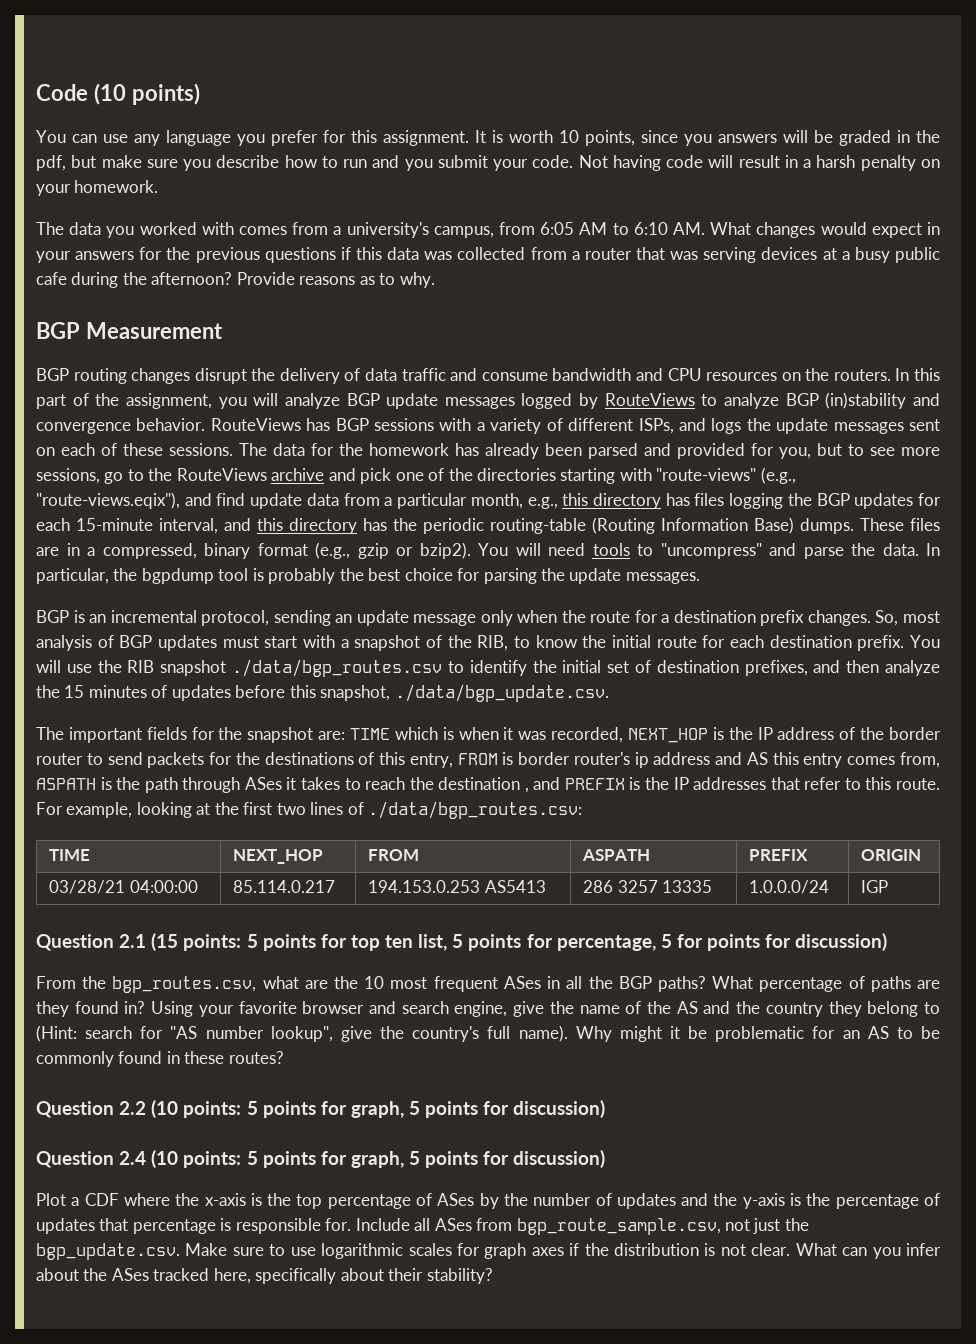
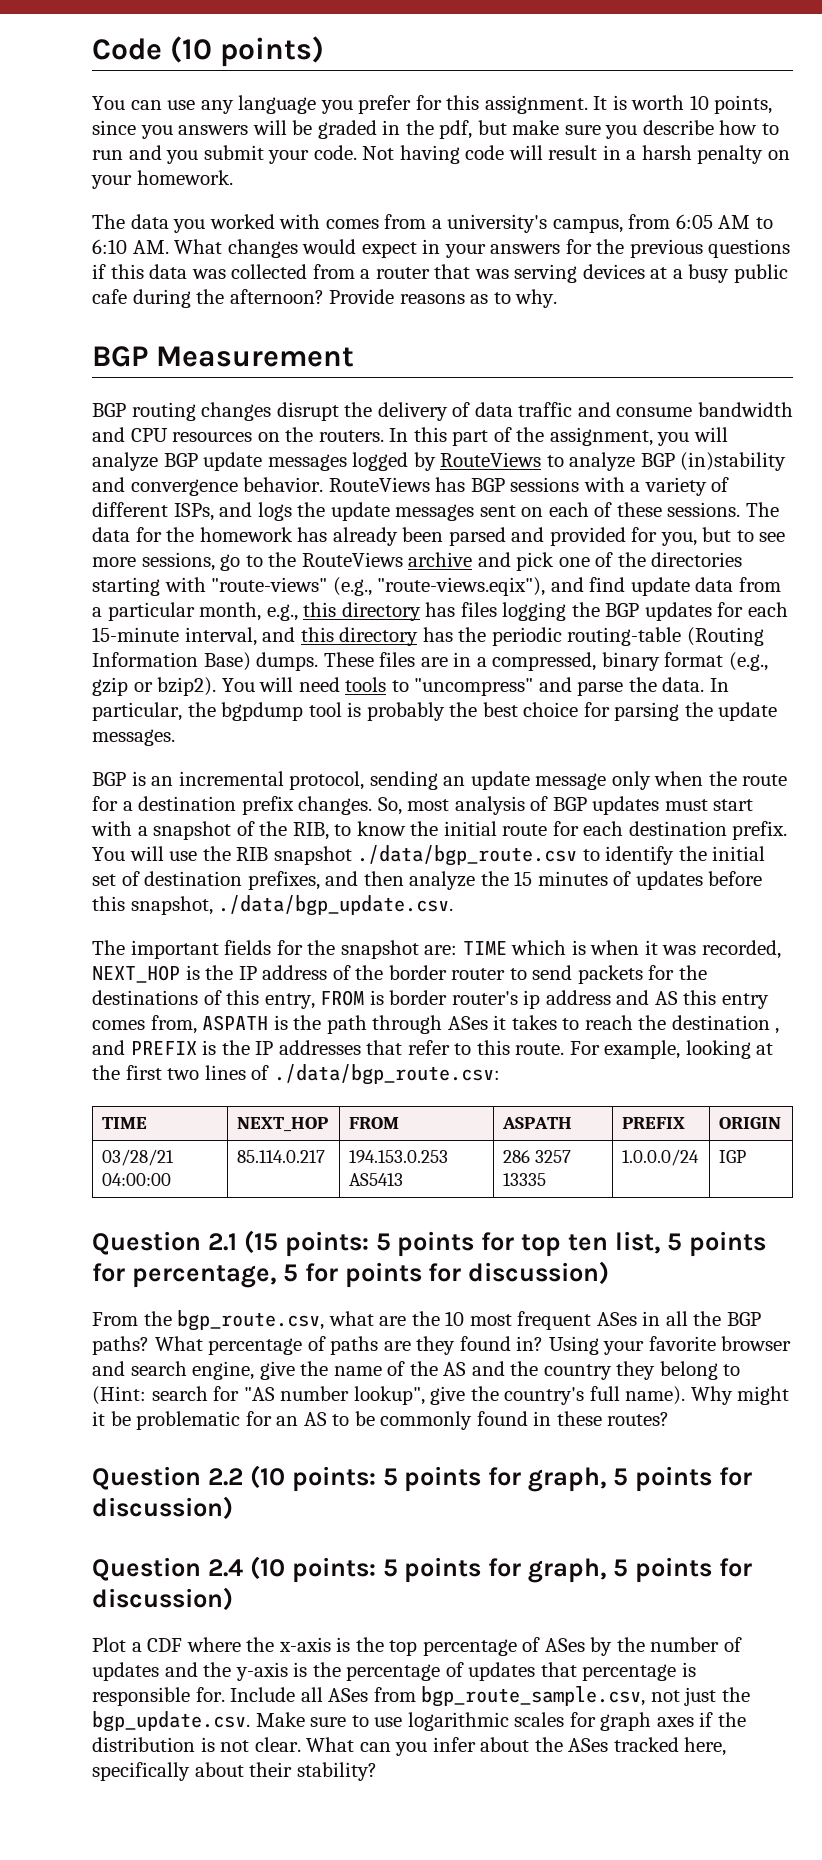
- You will use the RIB snapshot ./data/bgp_routes.csv to identify the initial set of destination prefixes, and then analyze the 15 minutes of updates before this snapshot, ./data/bgp_update.csv.
+ You will use the RIB snapshot ./data/bgp_route.csv to identify the initial set of destination prefixes, and then analyze the 15 minutes of updates before this snapshot, ./data/bgp_update.csv.
- For example, looking at the first two lines of ./data/bgp_routes.csv:
+ For example, looking at the first two lines of ./data/bgp_route.csv:
- From the bgp_routes.csv, what are the 10 most frequent ASes in all the BGP paths?
+ From the bgp_route.csv, what are the 10 most frequent ASes in all the BGP paths?

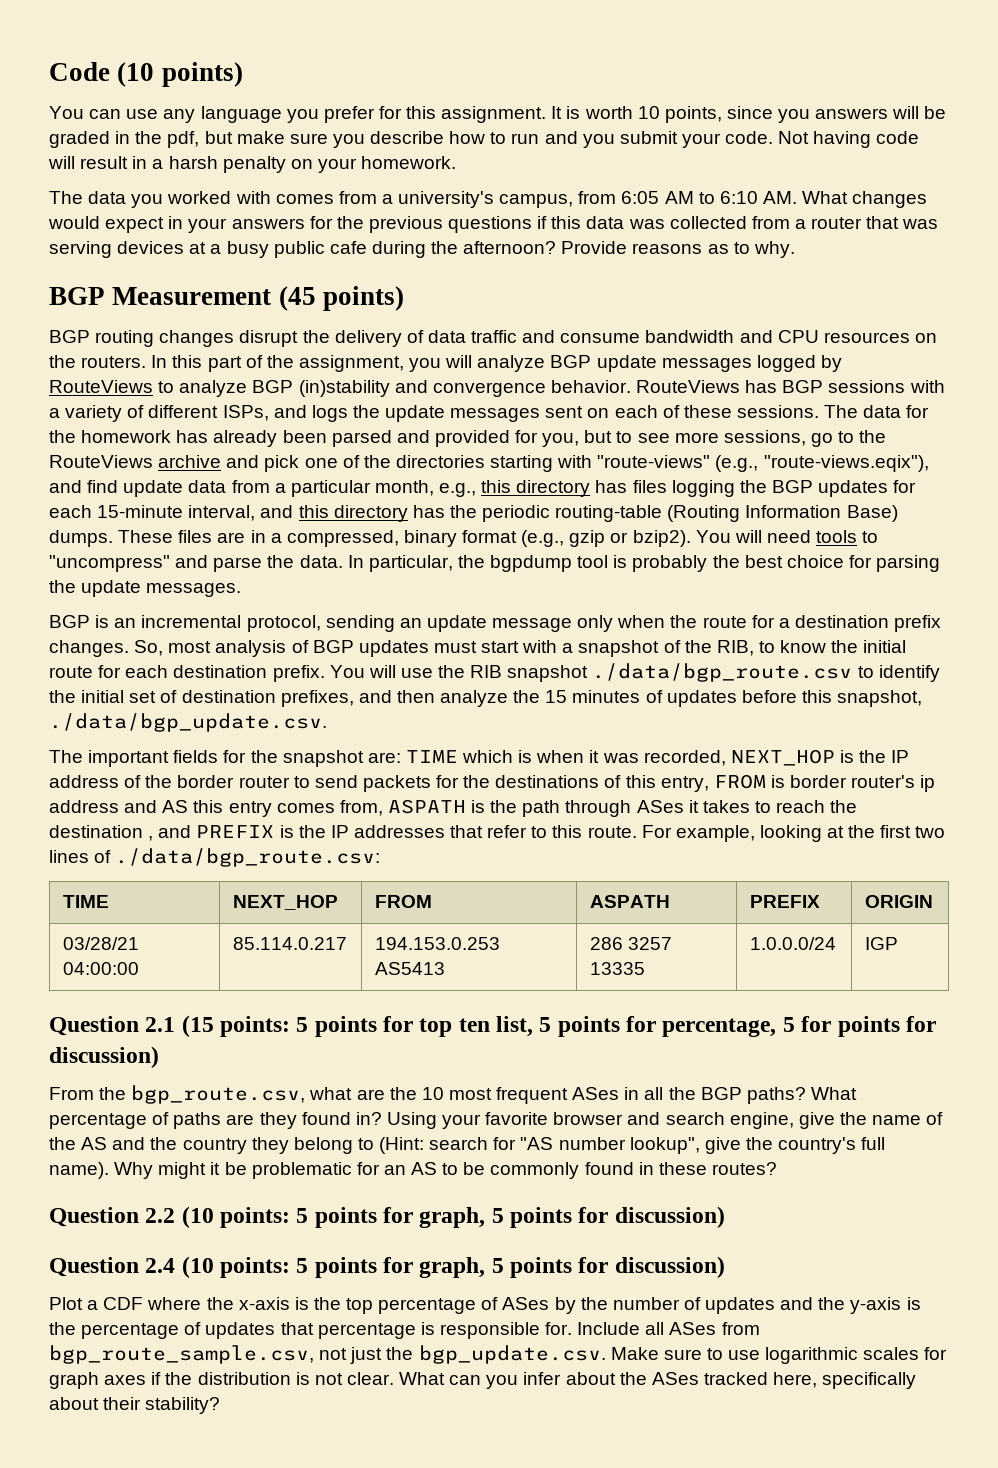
- BGP Measurement
+ BGP Measurement (45 points)

